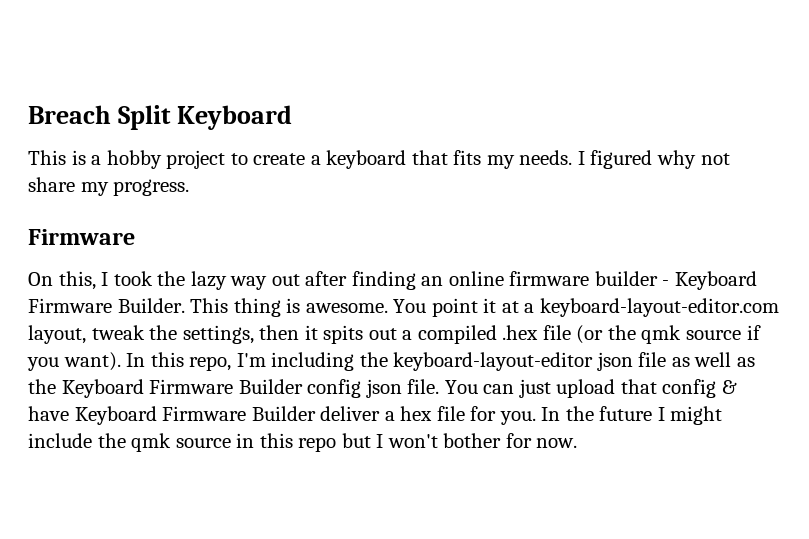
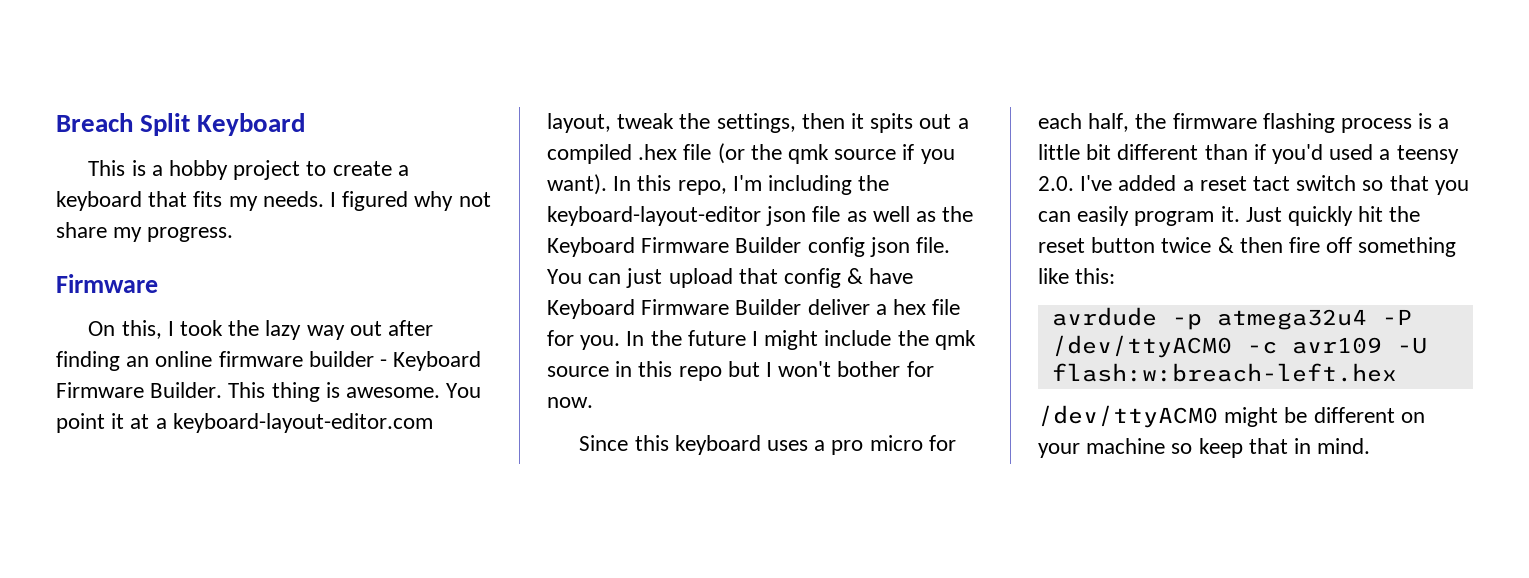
+ Since this keyboard uses a pro micro for each half, the firmware flashing process is a little bit different than if you'd used a teensy 2.0. I've added a reset tact switch so that you can easily program it. Just quickly hit the reset button twice & then fire off something like this:
+ avrdude -p atmega32u4 -P /dev/ttyACM0 -c avr109 -U flash:w:breach-left.hex
+ /dev/ttyACM0 might be different on your machine so keep that in mind.

